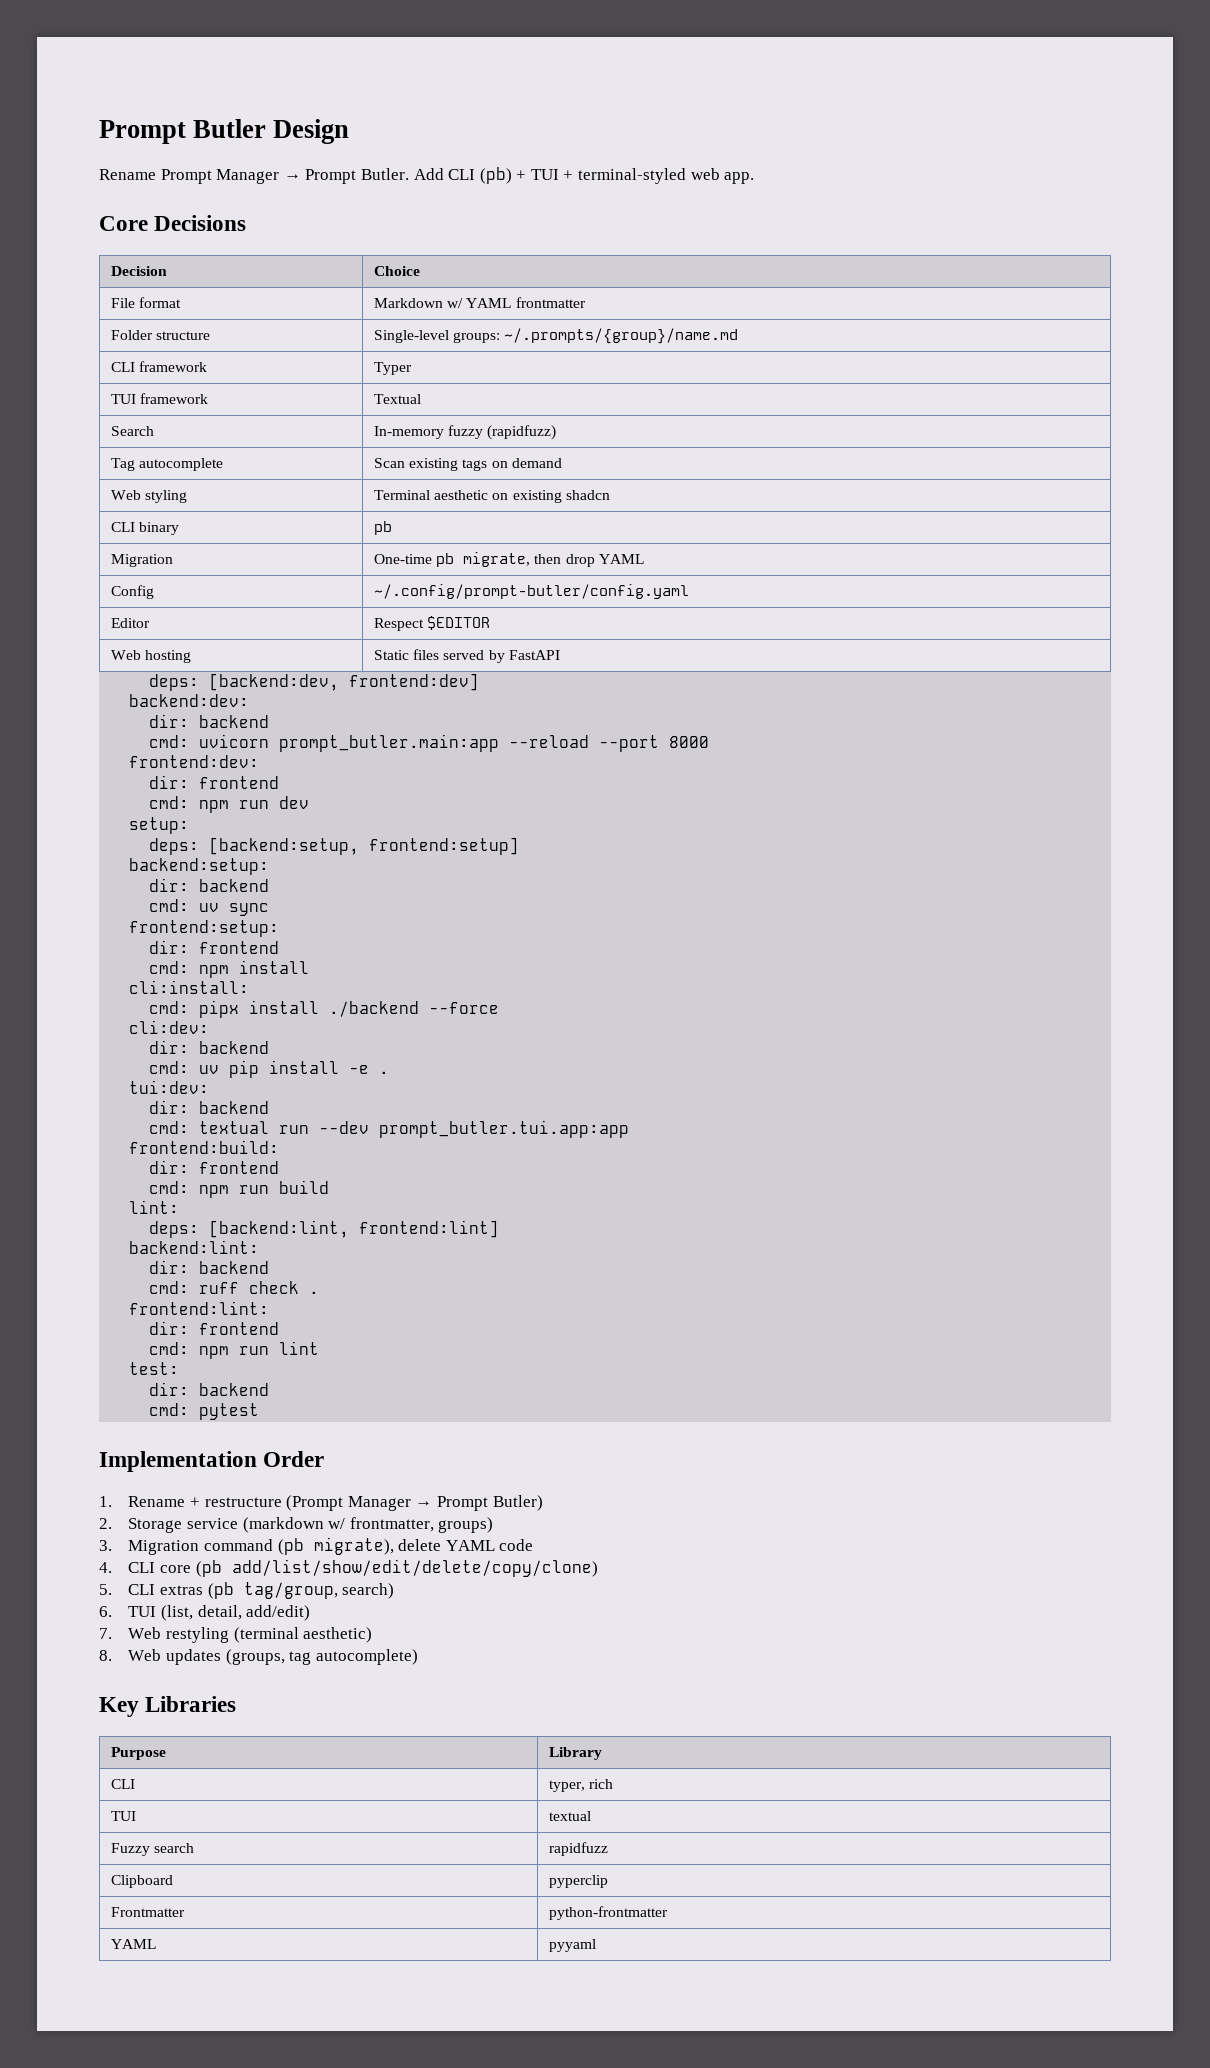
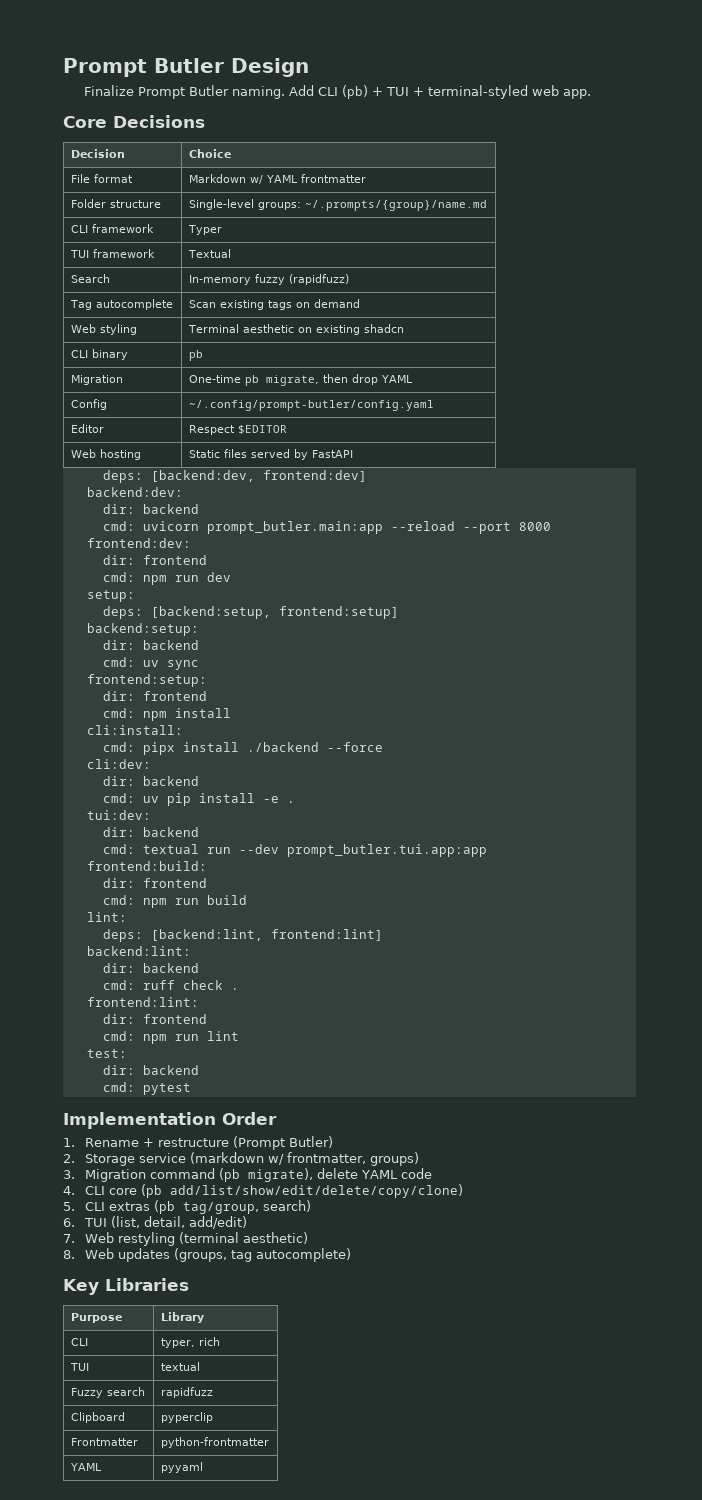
- Rename Prompt Manager → Prompt Butler.
+ Finalize Prompt Butler naming.
- 1. Rename + restructure (Prompt Manager → Prompt Butler)
+ 1. Rename + restructure (Prompt Butler)

